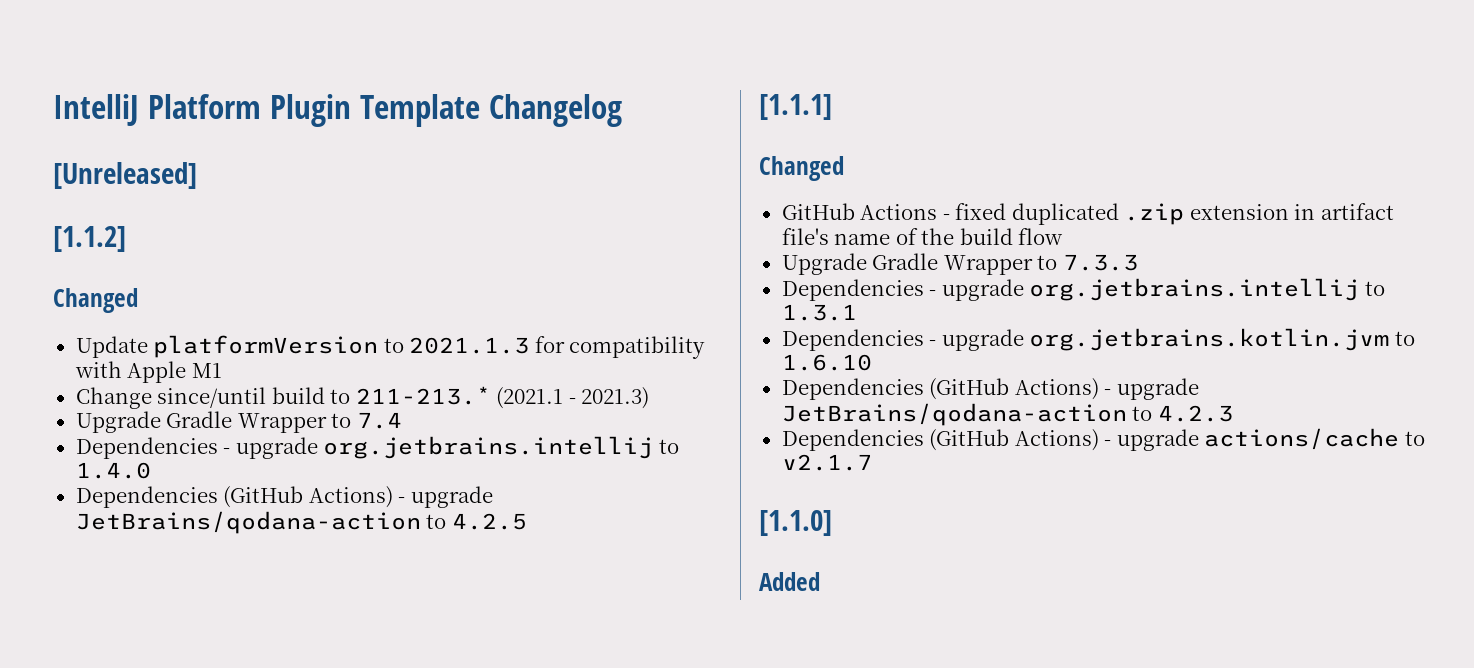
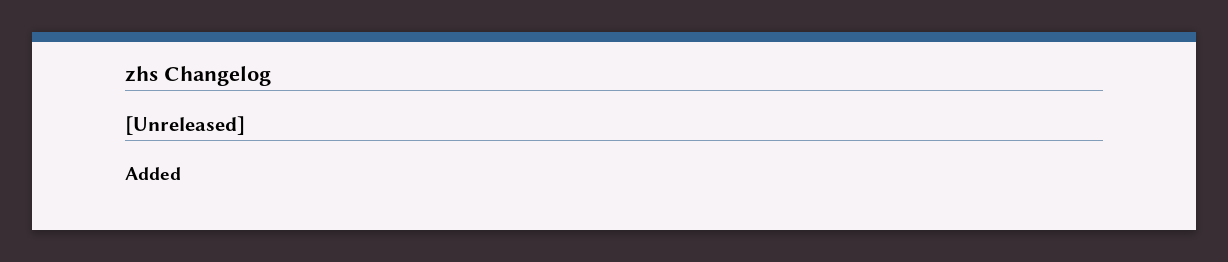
- IntelliJ Platform Plugin Template Changelog
+ zhs Changelog
  [Unreleased]
- [1.1.2]
- Changed
- Update platformVersion to 2021.1.3 for compatibility with Apple M1
- Change since/until build to 211-213.* (2021.1 - 2021.3)
- Upgrade Gradle Wrapper to 7.4
- Dependencies - upgrade org.jetbrains.intellij to 1.4.0
- Dependencies (GitHub Actions) - upgrade JetBrains/qodana-action to 4.2.5
- [1.1.1]
- Changed
- GitHub Actions - fixed duplicated .zip extension in artifact file's name of the build flow
- Upgrade Gradle Wrapper to 7.3.3
- Dependencies - upgrade org.jetbrains.intellij to 1.3.1
- Dependencies - upgrade org.jetbrains.kotlin.jvm to 1.6.10
- Dependencies (GitHub Actions) - upgrade JetBrains/qodana-action to 4.2.3
- Dependencies (GitHub Actions) - upgrade actions/cache to v2.1.7
- [1.1.0]

